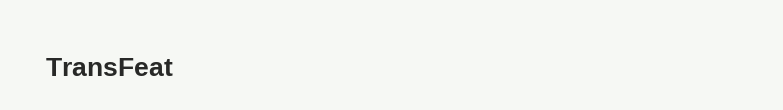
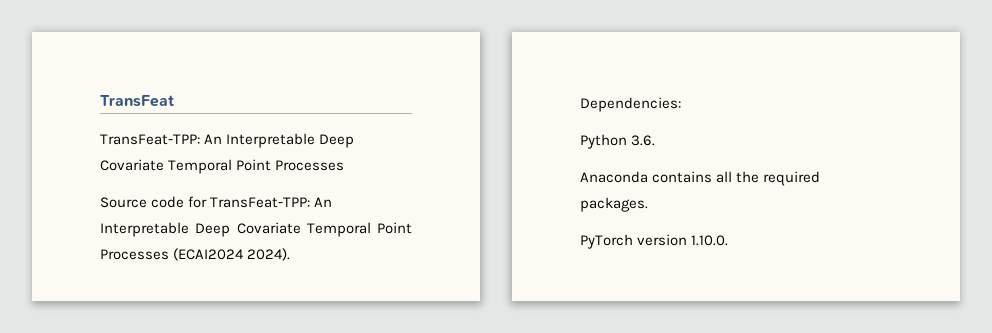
  TransFeat
+ TransFeat-TPP: An Interpretable Deep Covariate Temporal Point Processes
+ Source code for TransFeat-TPP: An Interpretable Deep Covariate Temporal Point Processes (ECAI2024 2024).
+ Dependencies:
+ Python 3.6.
+ Anaconda contains all the required packages.
+ PyTorch version 1.10.0.

